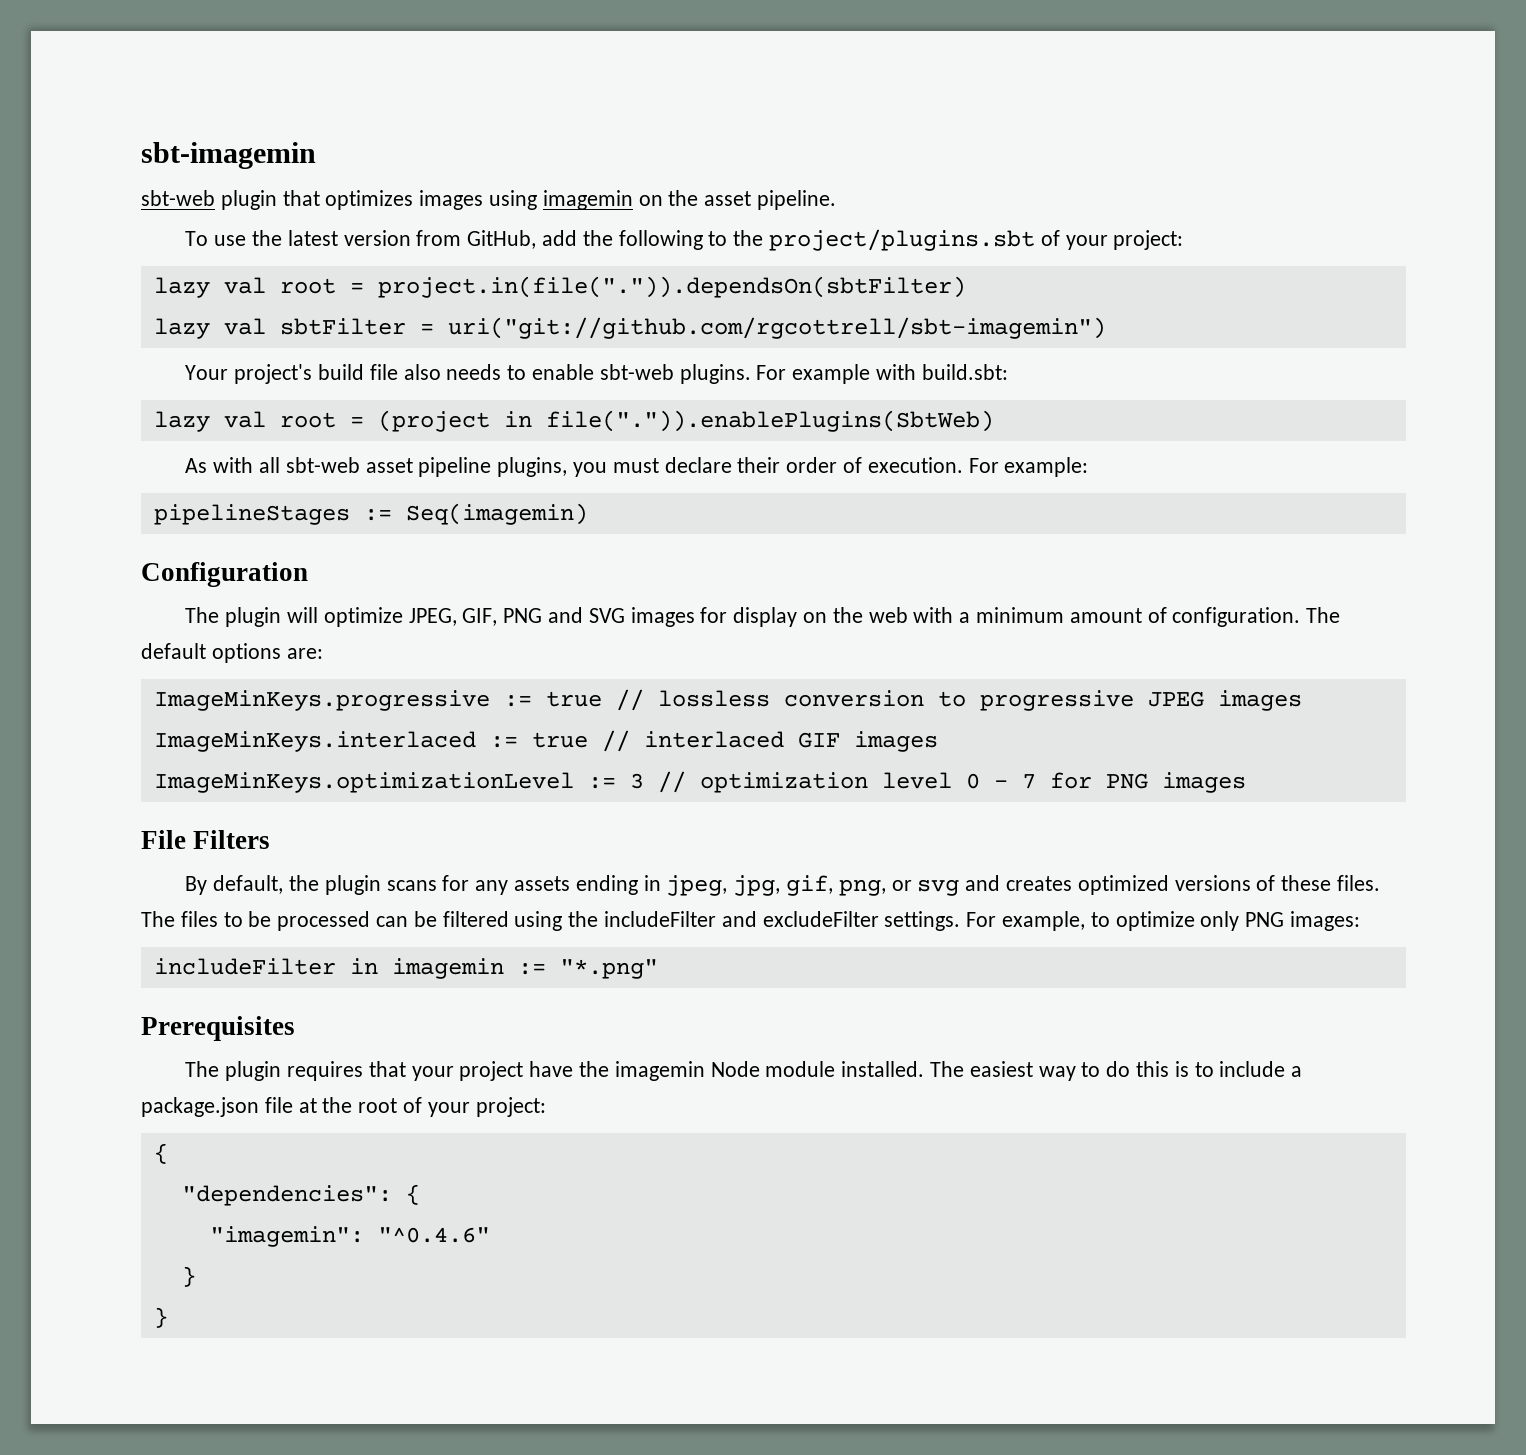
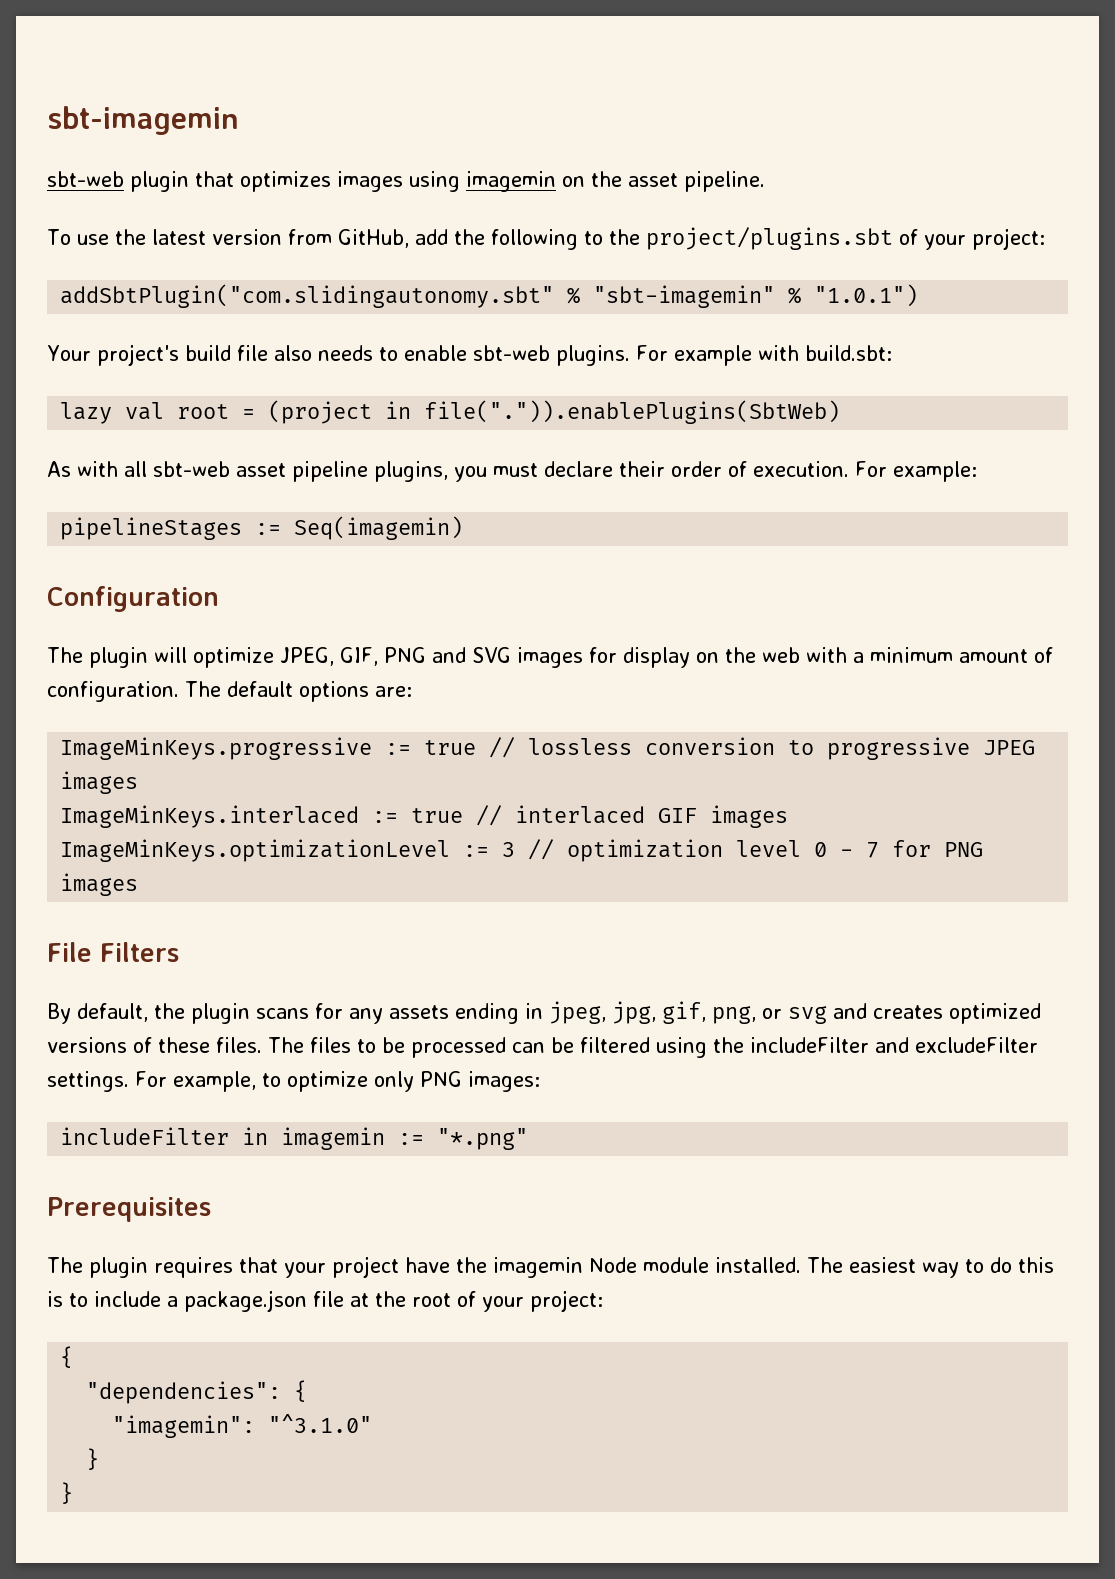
- lazy val root = project.in(file(".")).dependsOn(sbtFilter)
- lazy val sbtFilter = uri("git://github.com/rgcottrell/sbt-imagemin")
+ addSbtPlugin("com.slidingautonomy.sbt" % "sbt-imagemin" % "1.0.1")
- "imagemin": "^0.4.6"
+ "imagemin": "^3.1.0"

